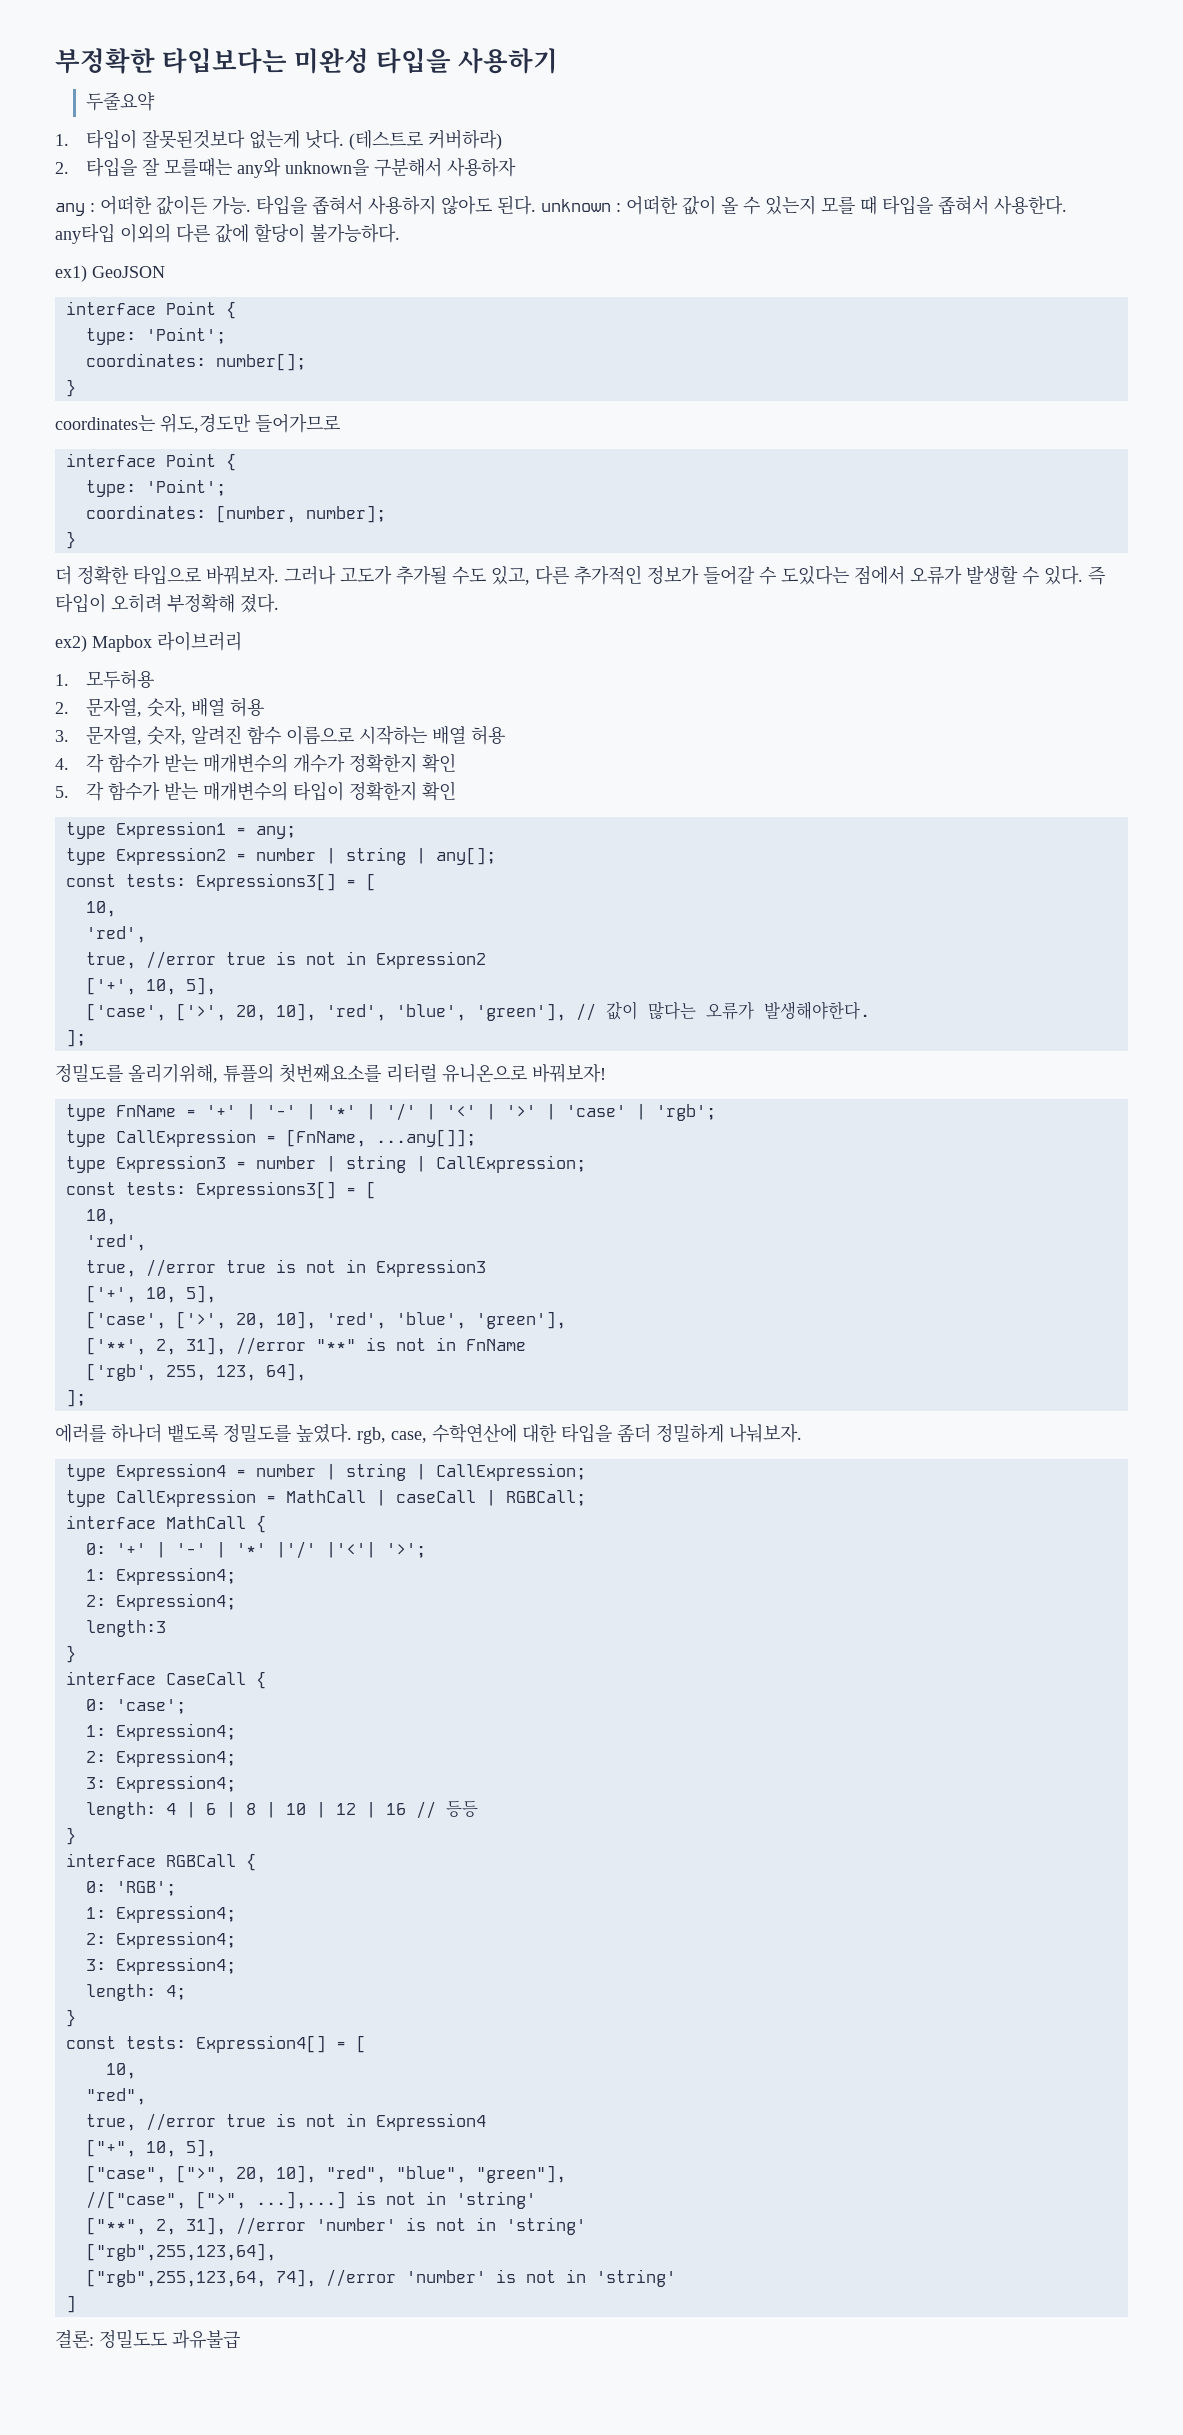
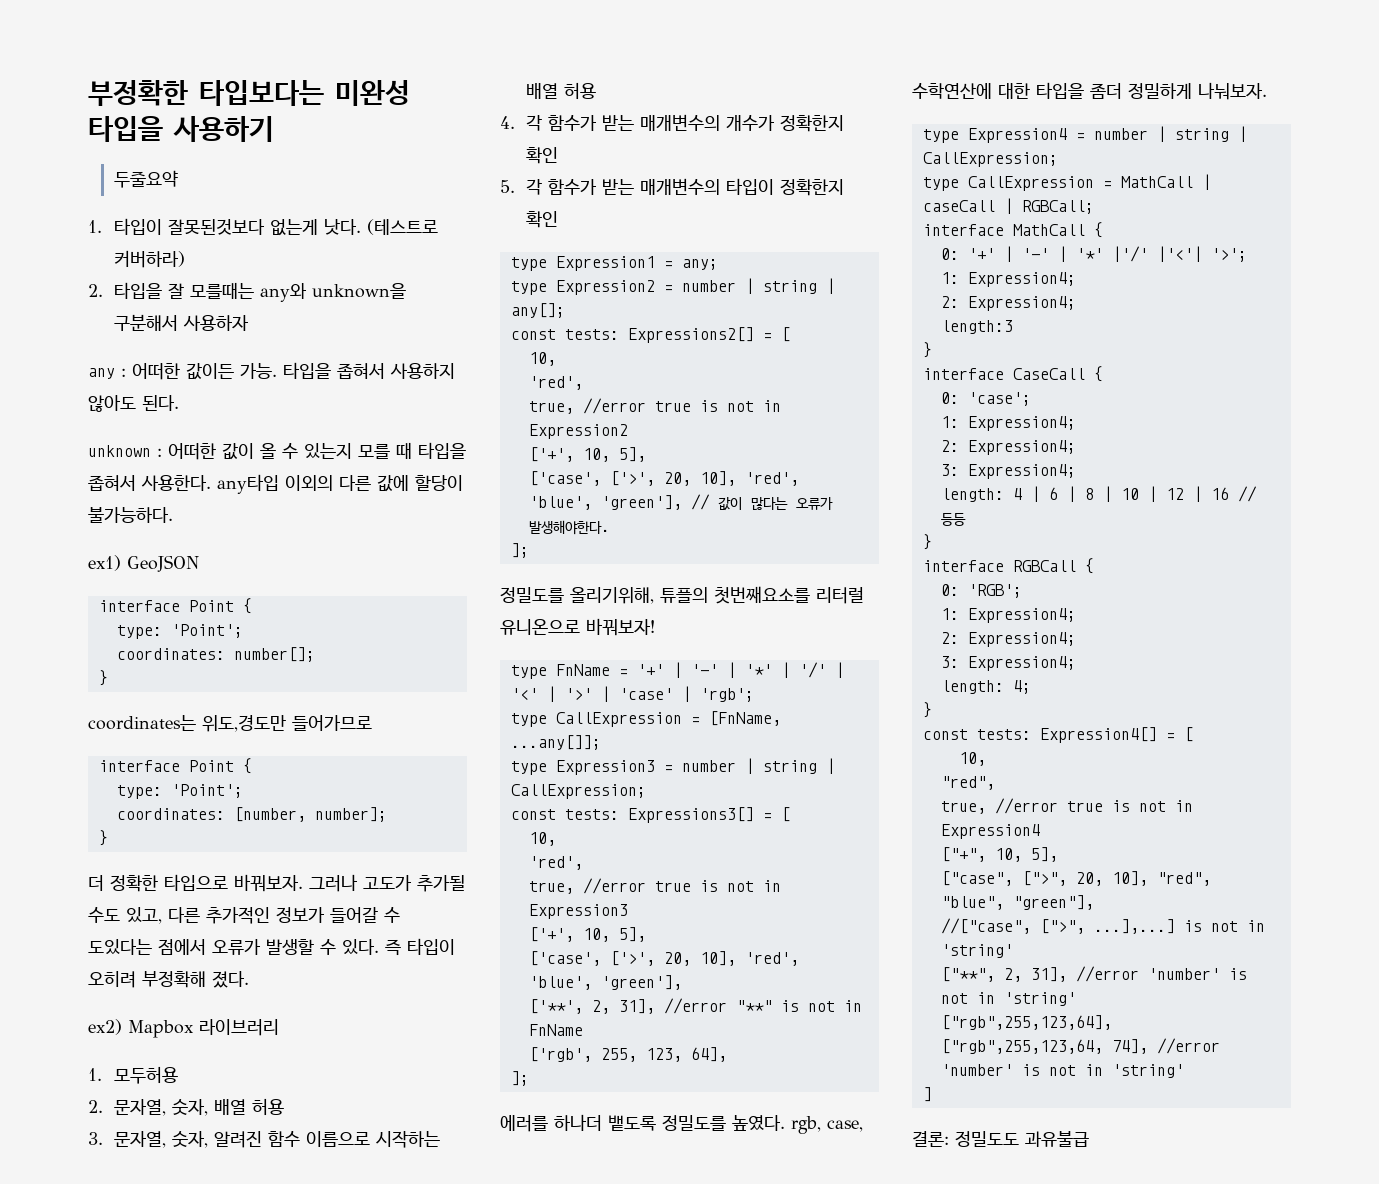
- 타입을 좁혀서 사용하지 않아도 된다. unknown : 어떠한 값이 올 수 있는지 모를 때 타입을 좁혀서 사용한다. any타입 이외의 다른 값에 할당이 불가능하다.
+ 타입을 좁혀서 사용하지 않아도 된다.
+ unknown : 어떠한 값이 올 수 있는지 모를 때 타입을 좁혀서 사용한다. any타입 이외의 다른 값에 할당이 불가능하다.
  type Expression2 = number | string | any[];
- const tests: Expressions3[] = [
+ const tests: Expressions2[] = [

